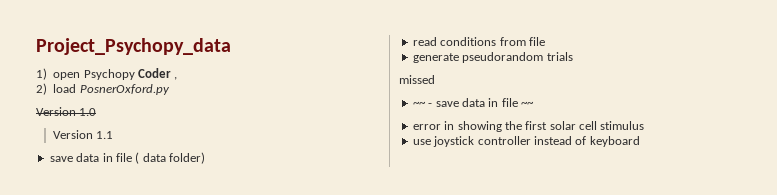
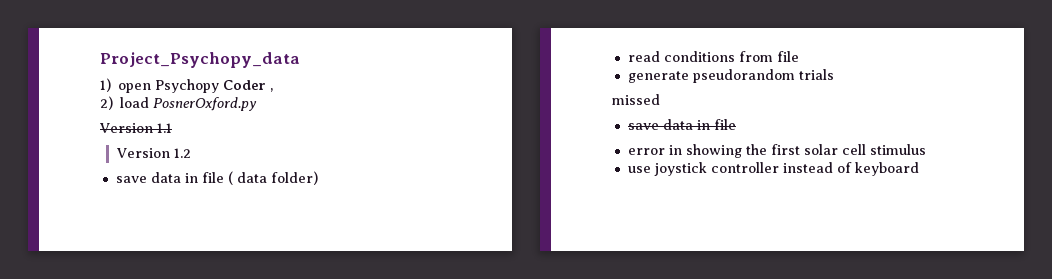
- Version 1.0
  Version 1.1
+ Version 1.2
  missed
- ~~ - save data in file ~~
+ save data in file

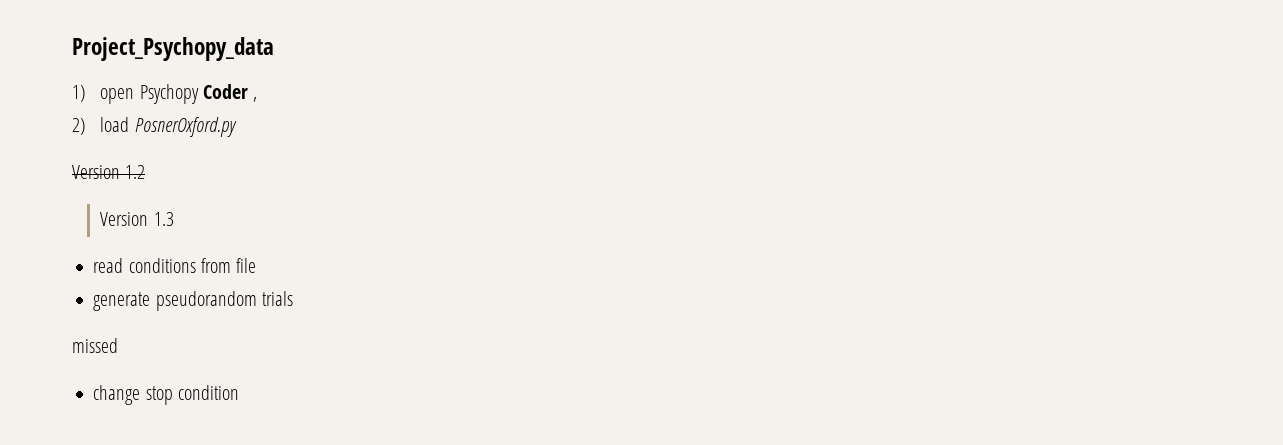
- Version 1.1
  Version 1.2
- save data in file ( data folder)
+ Version 1.3
  missed
- save data in file
- error in showing the first solar cell stimulus
- use joystick controller instead of keyboard
+ change stop condition

